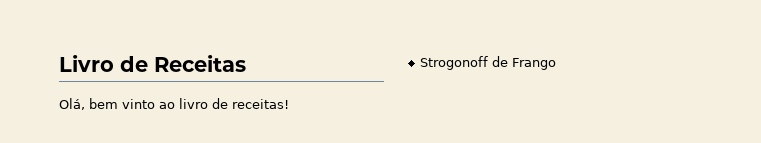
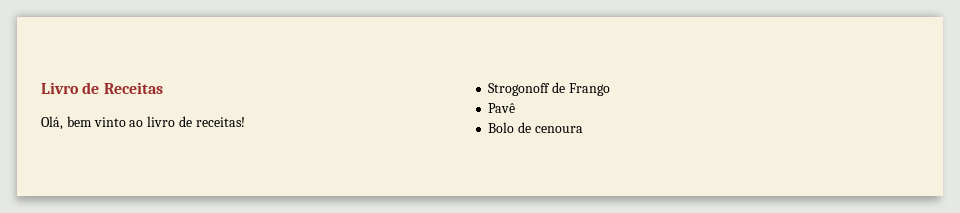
+ Pavê
+ Bolo de cenoura

